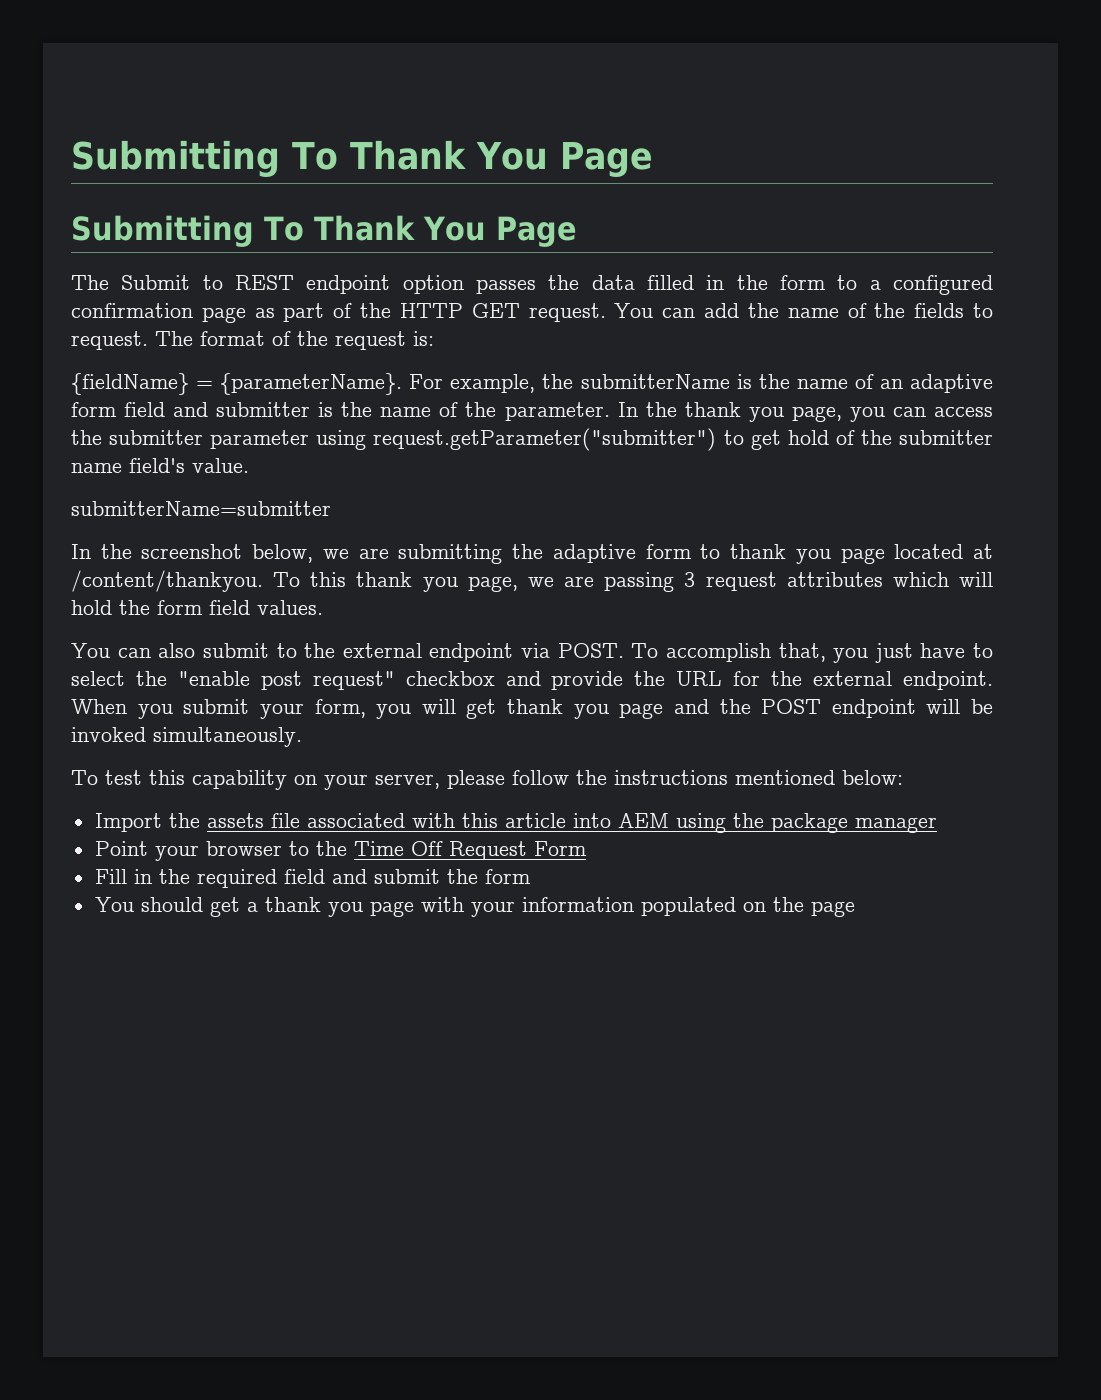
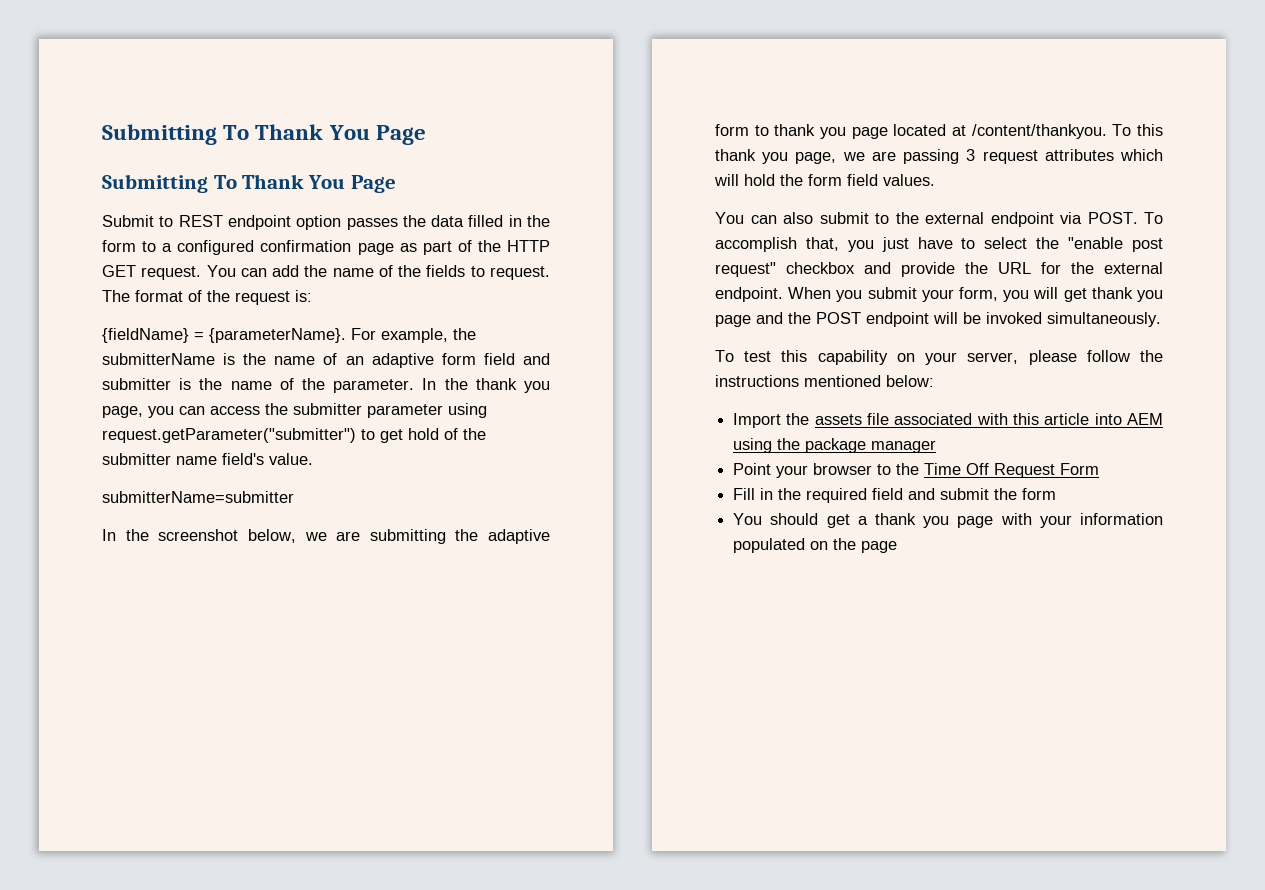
- The Submit to REST endpoint option passes the data filled in the form to a configured confirmation page as part of the HTTP GET request.
+ Submit to REST endpoint option passes the data filled in the form to a configured confirmation page as part of the HTTP GET request.

